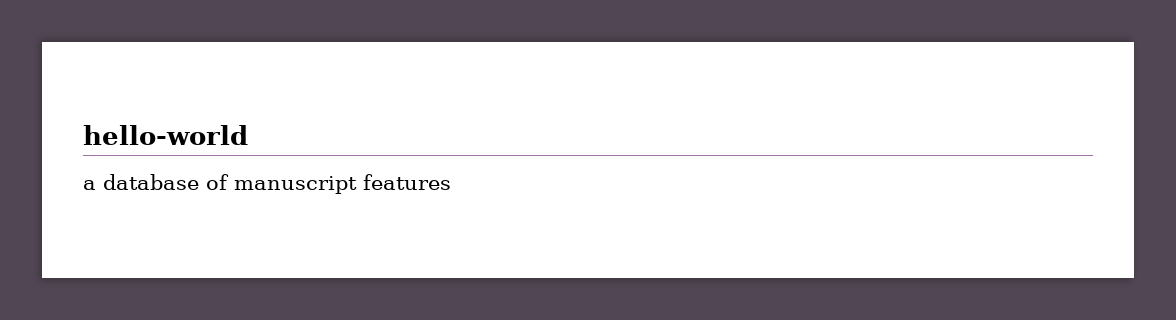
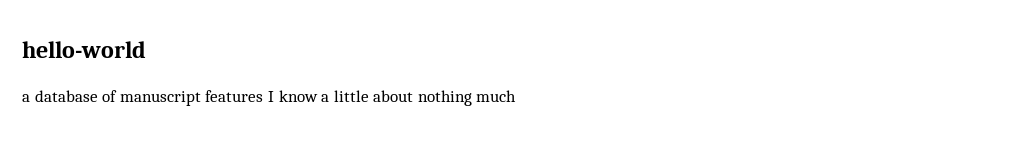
- a database of manuscript features
+ a database of manuscript features I know a little about nothing much

